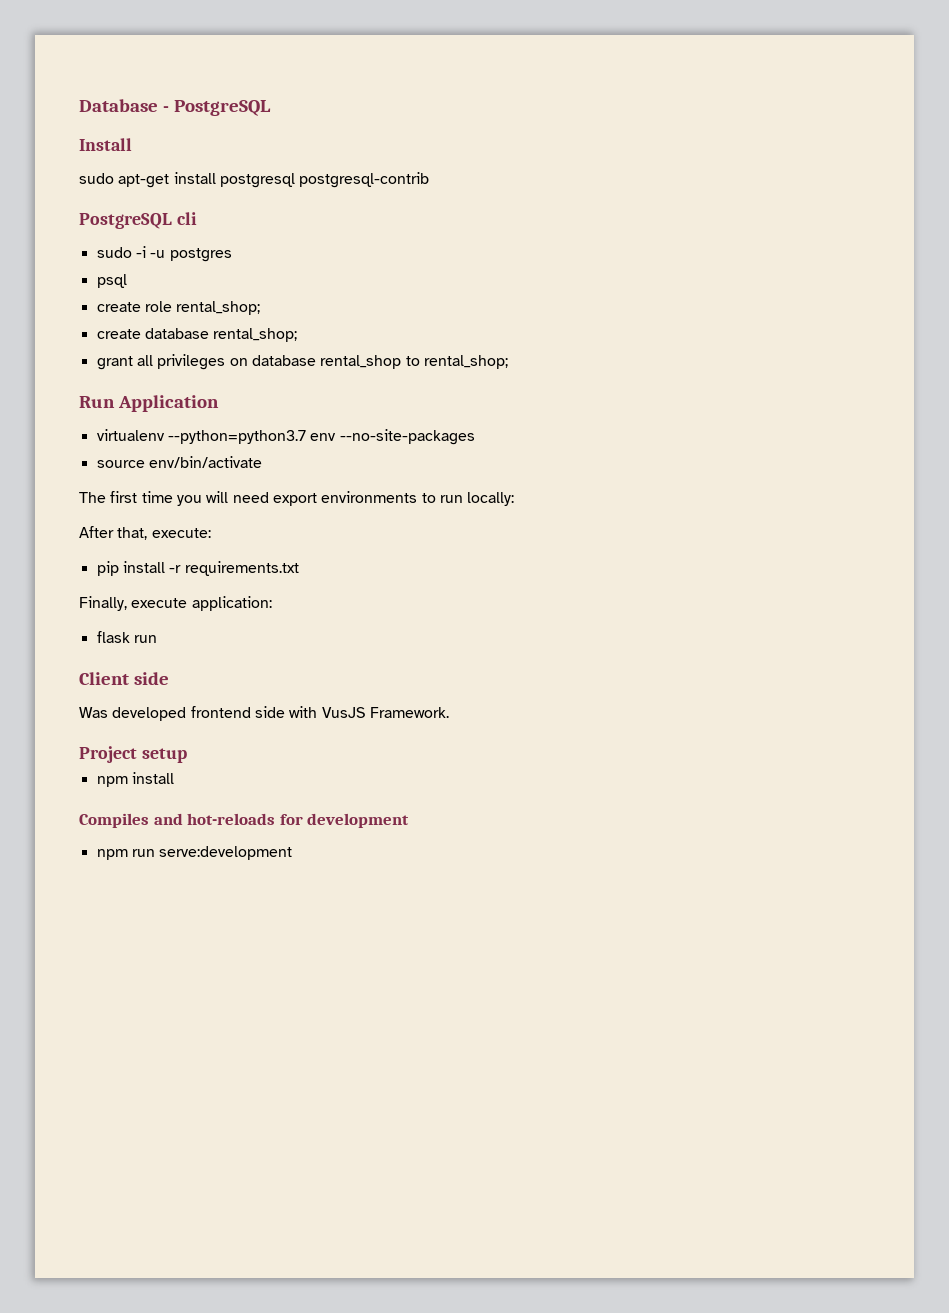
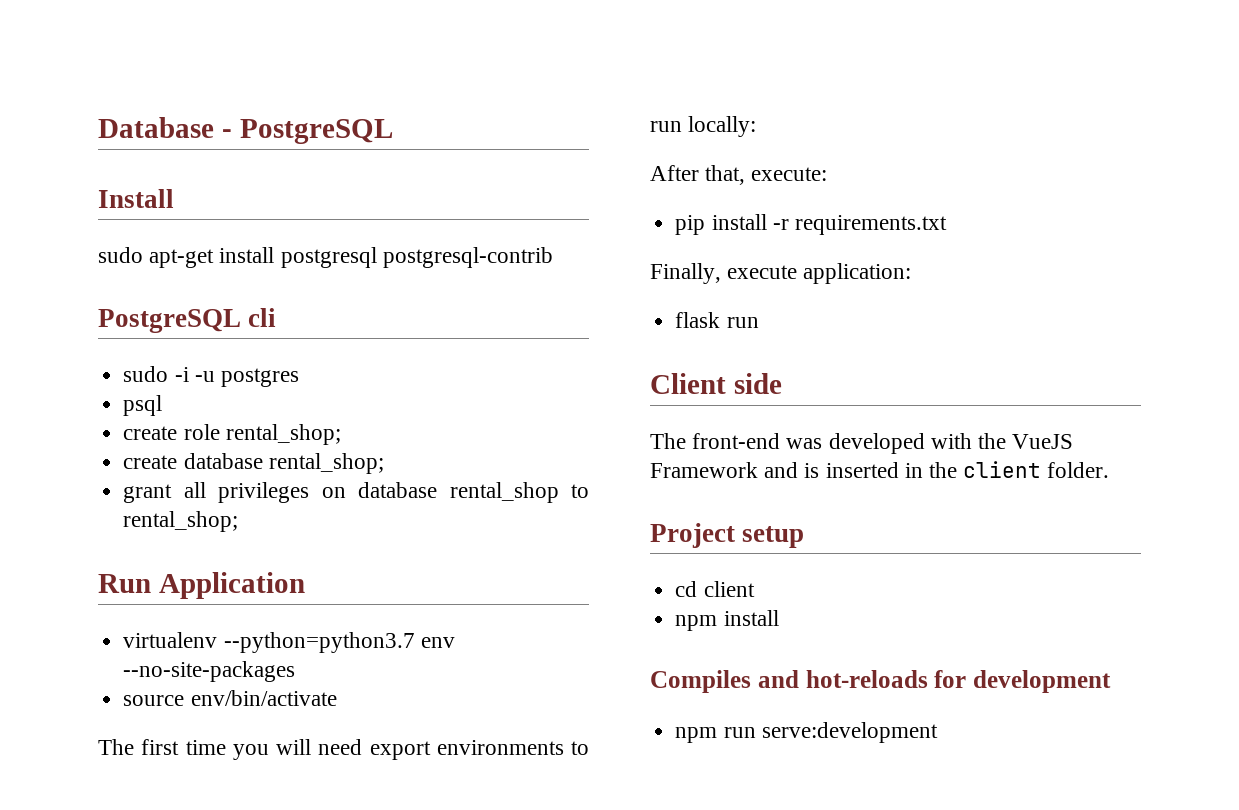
- Was developed frontend side with VusJS Framework.
+ The front-end was developed with the VueJS Framework and is inserted in the client folder.
+ cd client

